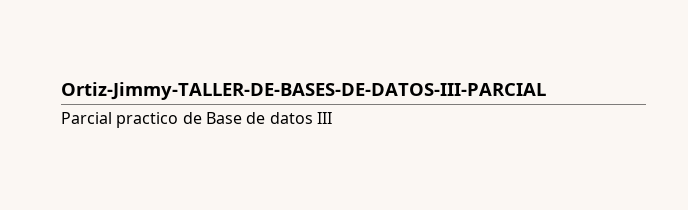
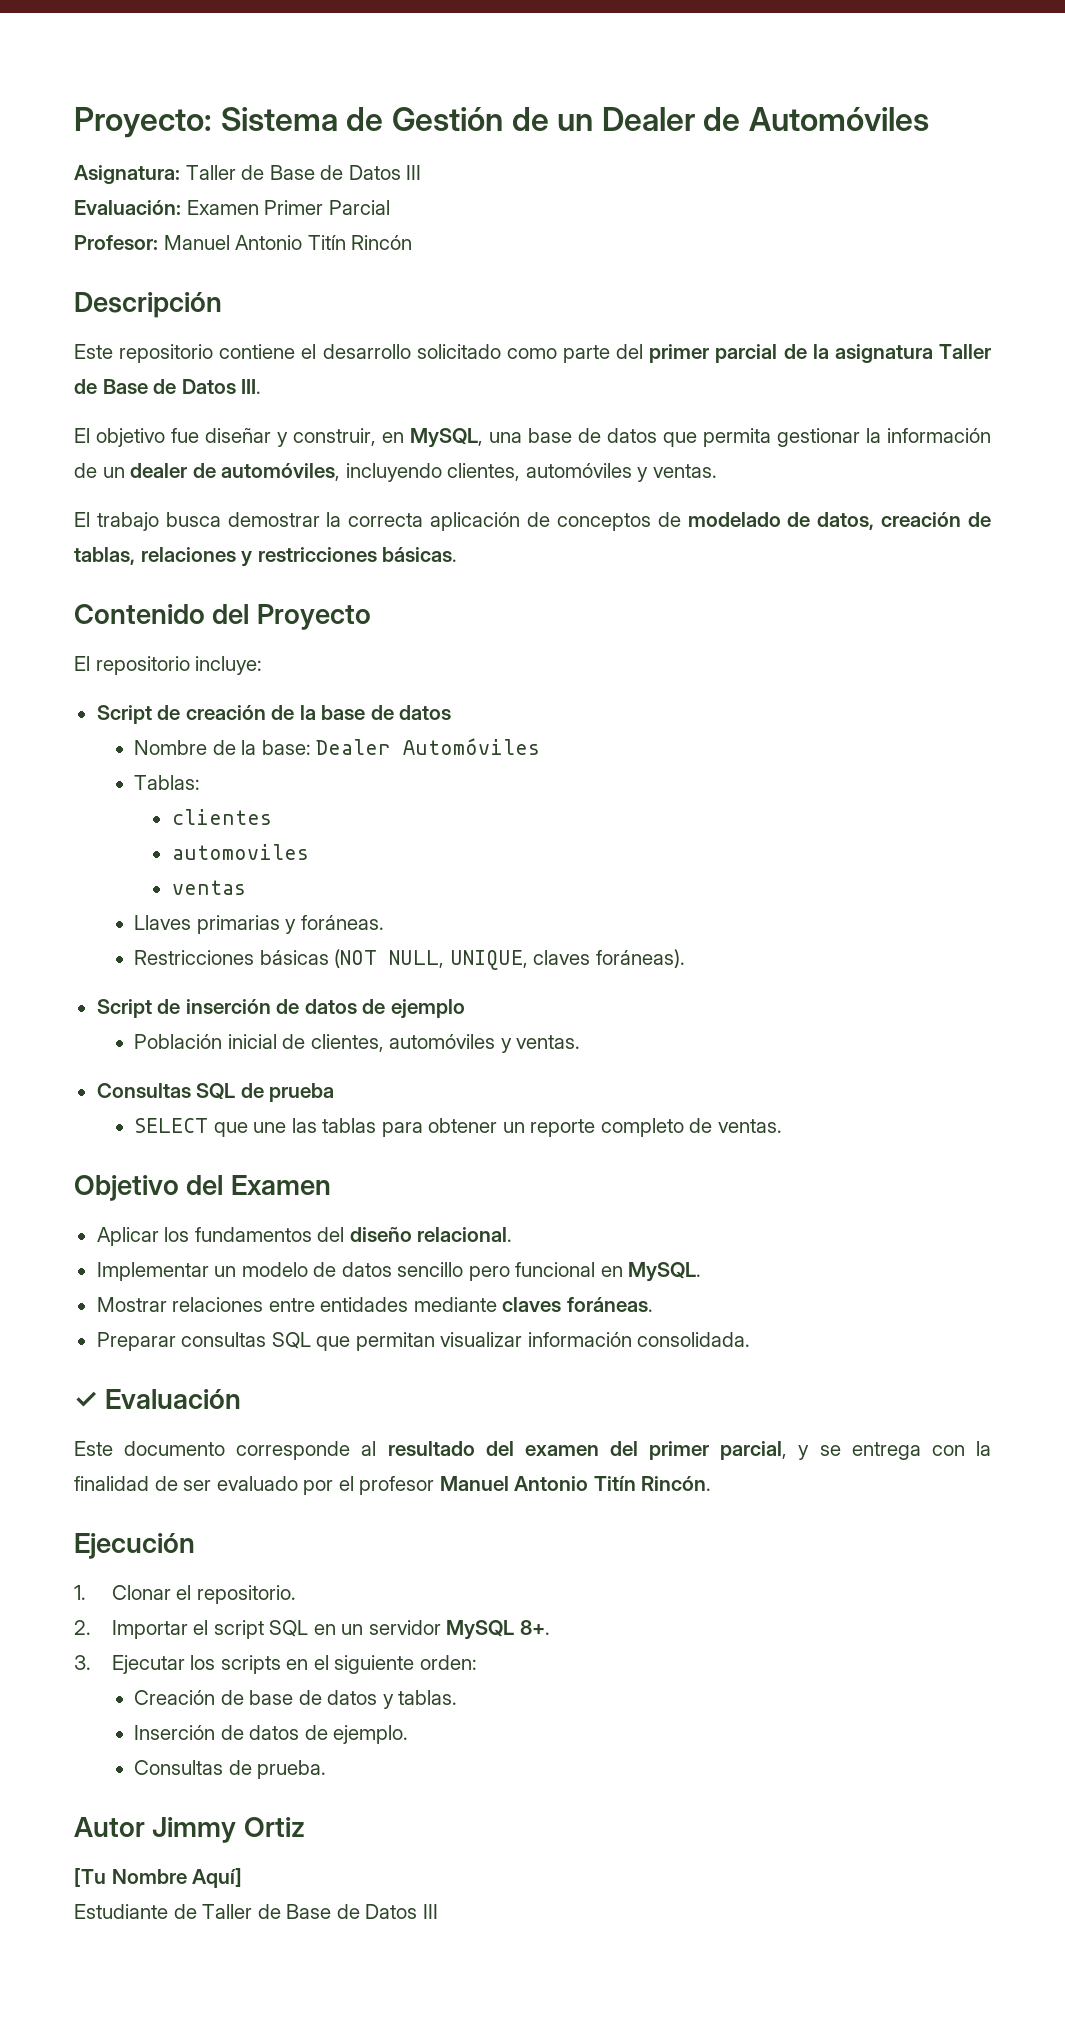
- Ortiz-Jimmy-TALLER-DE-BASES-DE-DATOS-III-PARCIAL
- Parcial practico de Base de datos III
+ Proyecto: Sistema de Gestión de un Dealer de Automóviles
+ Asignatura: Taller de Base de Datos III
+ Evaluación: Examen Primer Parcial
+ Profesor: Manuel Antonio Titín Rincón
+ Descripción
+ Este repositorio contiene el desarrollo solicitado como parte del primer parcial de la asignatura Taller de Base de Datos III.
+ El objetivo fue diseñar y construir, en MySQL, una base de datos que permita gestionar la información de un dealer de automóviles, incluyendo clientes, automóviles y ventas.
+ El trabajo busca demostrar la correcta aplicación de conceptos de modelado de datos, creación de tablas, relaciones y restricciones básicas.
+ Contenido del Proyecto
+ El repositorio incluye:
+ Script de creación de la base de datos
+ Nombre de la base: Dealer Automóviles
+ Tablas:
+ clientes
+ automoviles
+ ventas
+ Llaves primarias y foráneas.
+ Restricciones básicas (NOT NULL, UNIQUE, claves foráneas).
+ Script de inserción de datos de ejemplo
+ Población inicial de clientes, automóviles y ventas.
+ Consultas SQL de prueba
+ SELECT que une las tablas para obtener un reporte completo de ventas.
+ Objetivo del Examen
+ Aplicar los fundamentos del diseño relacional.
+ Implementar un modelo de datos sencillo pero funcional en MySQL.
+ Mostrar relaciones entre entidades mediante claves foráneas.
+ Preparar consultas SQL que permitan visualizar información consolidada.
+ ✓ Evaluación
+ Este documento corresponde al resultado del examen del primer parcial, y se entrega con la finalidad de ser evaluado por el profesor Manuel Antonio Titín Rincón.
+ Ejecución
+ 1. Clonar el repositorio.
+ 2. Importar el script SQL en un servidor MySQL 8+.
+ 3. Ejecutar los scripts en el siguiente orden:
+ Creación de base de datos y tablas.
+ Inserción de datos de ejemplo.
+ Consultas de prueba.
+ Autor Jimmy Ortiz
+ [Tu Nombre Aquí]
+ Estudiante de Taller de Base de Datos III

